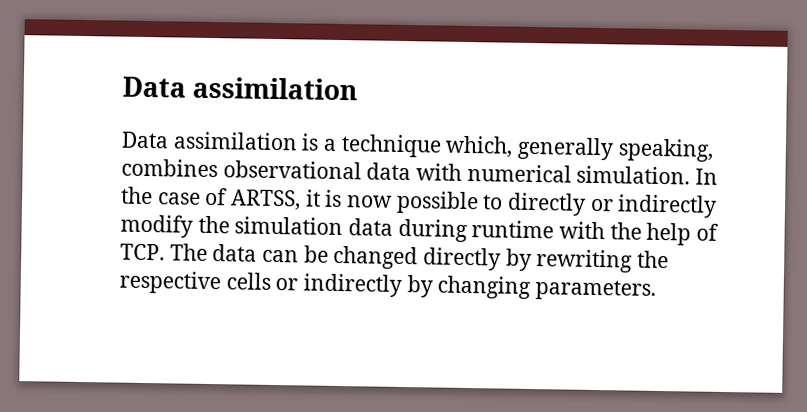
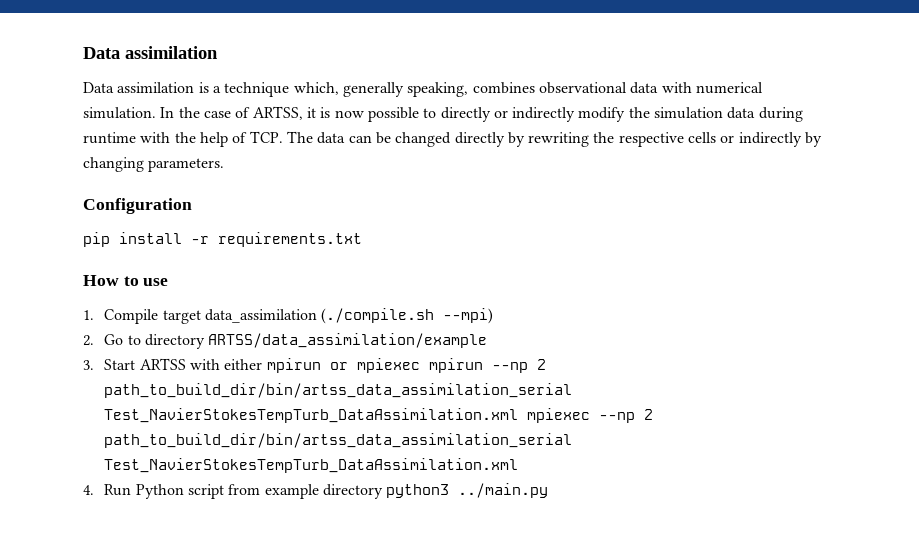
+ Configuration
+ pip install -r requirements.txt
+ How to use
+ 1. Compile target data_assimilation (./compile.sh --mpi)
+ 2. Go to directory ARTSS/data_assimilation/example
+ 3. Start ARTSS with either mpirun or mpiexec mpirun --np 2 path_to_build_dir/bin/artss_data_assimilation_serial Test_NavierStokesTempTurb_DataAssimilation.xml mpiexec --np 2 path_to_build_dir/bin/artss_data_assimilation_serial Test_NavierStokesTempTurb_DataAssimilation.xml
+ 4. Run Python script from example directory python3 ../main.py

